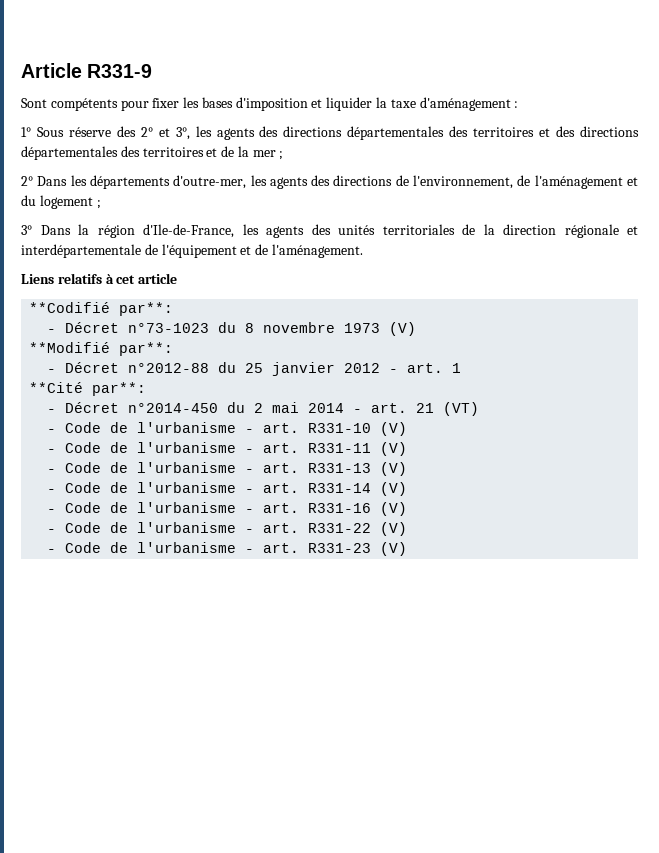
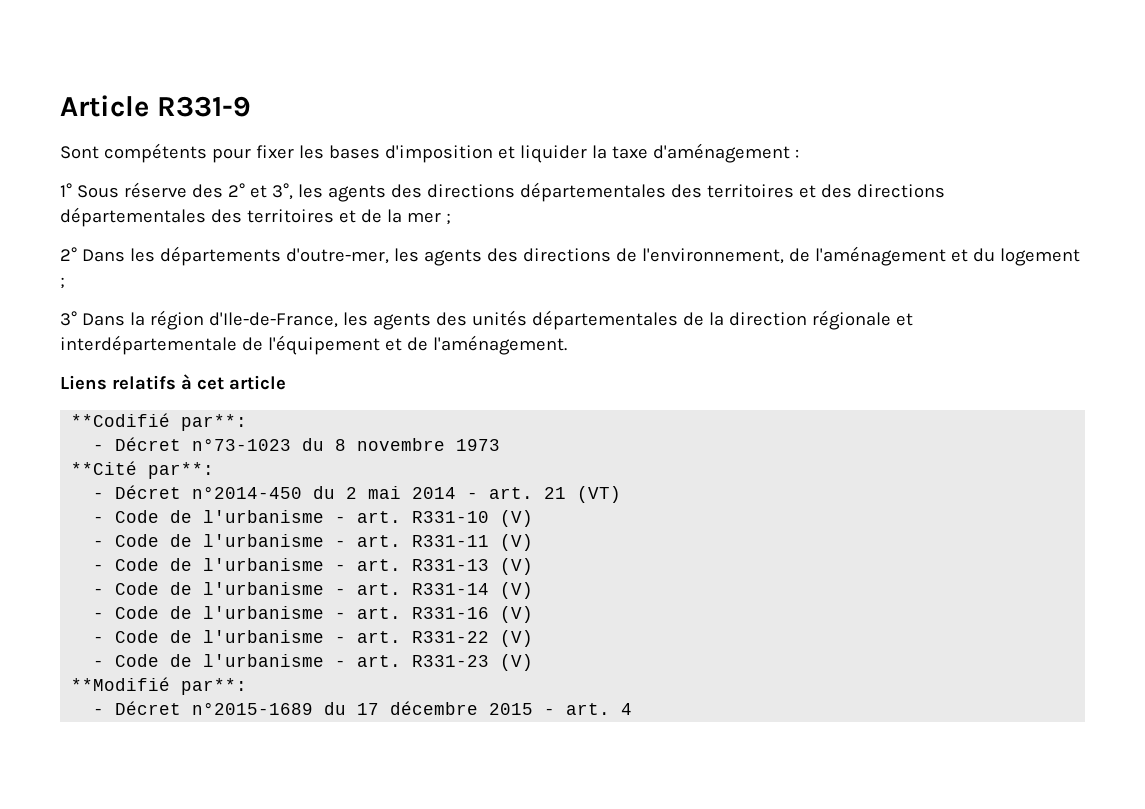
- 3° Dans la région d'Ile-de-France, les agents des unités territoriales de la direction régionale et interdépartementale de l'équipement et de l'aménagement.
+ 3° Dans la région d'Ile-de-France, les agents des unités départementales de la direction régionale et interdépartementale de l'équipement et de l'aménagement.
- - Décret n°73-1023 du 8 novembre 1973 (V)
- **Modifié par**:
- - Décret n°2012-88 du 25 janvier 2012 - art. 1
+ - Décret n°73-1023 du 8 novembre 1973
+ **Modifié par**:
+ - Décret n°2015-1689 du 17 décembre 2015 - art. 4

